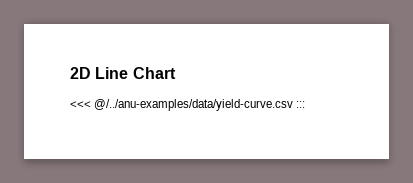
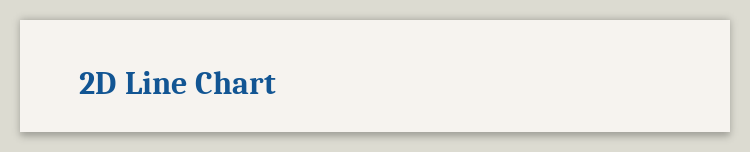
- <<< @/../anu-examples/data/yield-curve.csv :::

